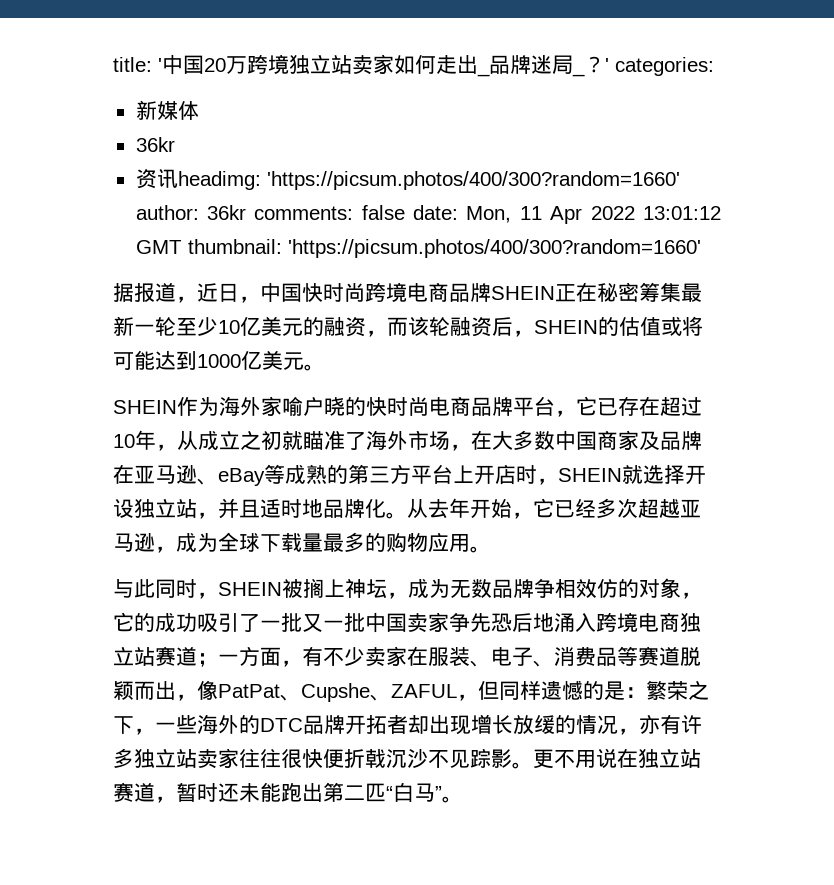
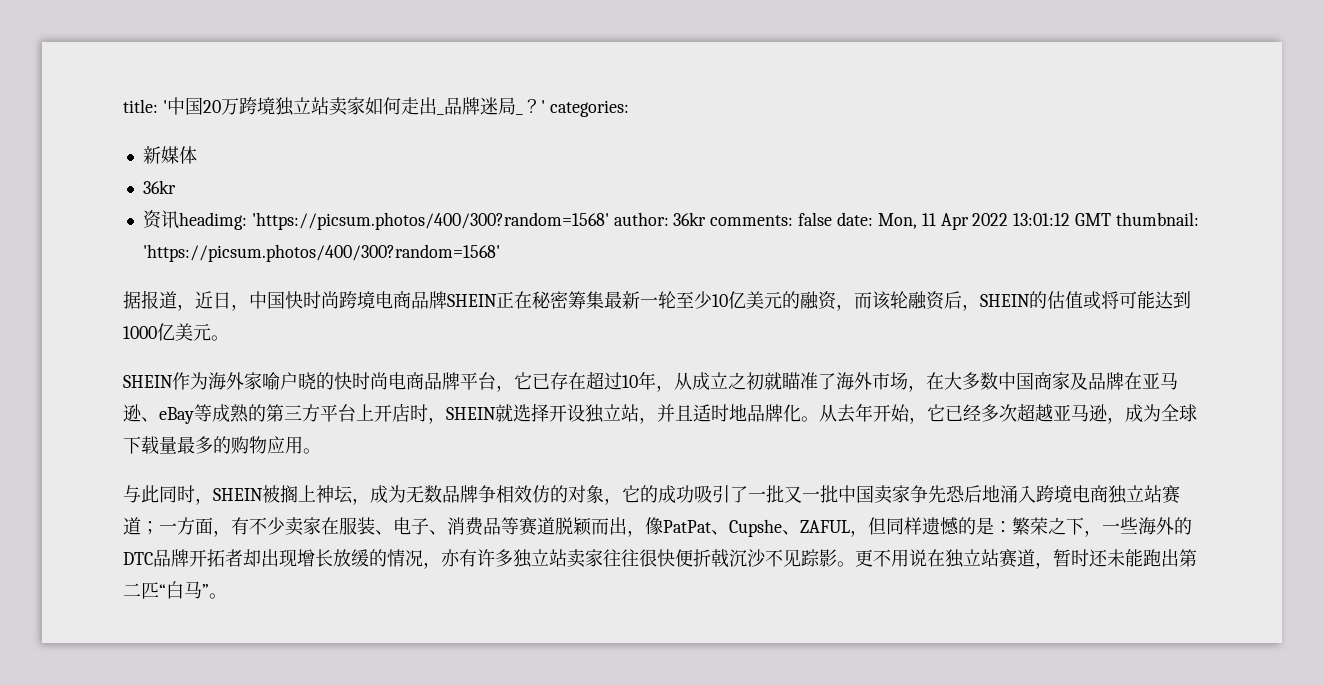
- 资讯headimg: 'https://picsum.photos/400/300?random=1660' author: 36kr comments: false date: Mon, 11 Apr 2022 13:01:12 GMT thumbnail: 'https://picsum.photos/400/300?random=1660'
+ 资讯headimg: 'https://picsum.photos/400/300?random=1568' author: 36kr comments: false date: Mon, 11 Apr 2022 13:01:12 GMT thumbnail: 'https://picsum.photos/400/300?random=1568'

